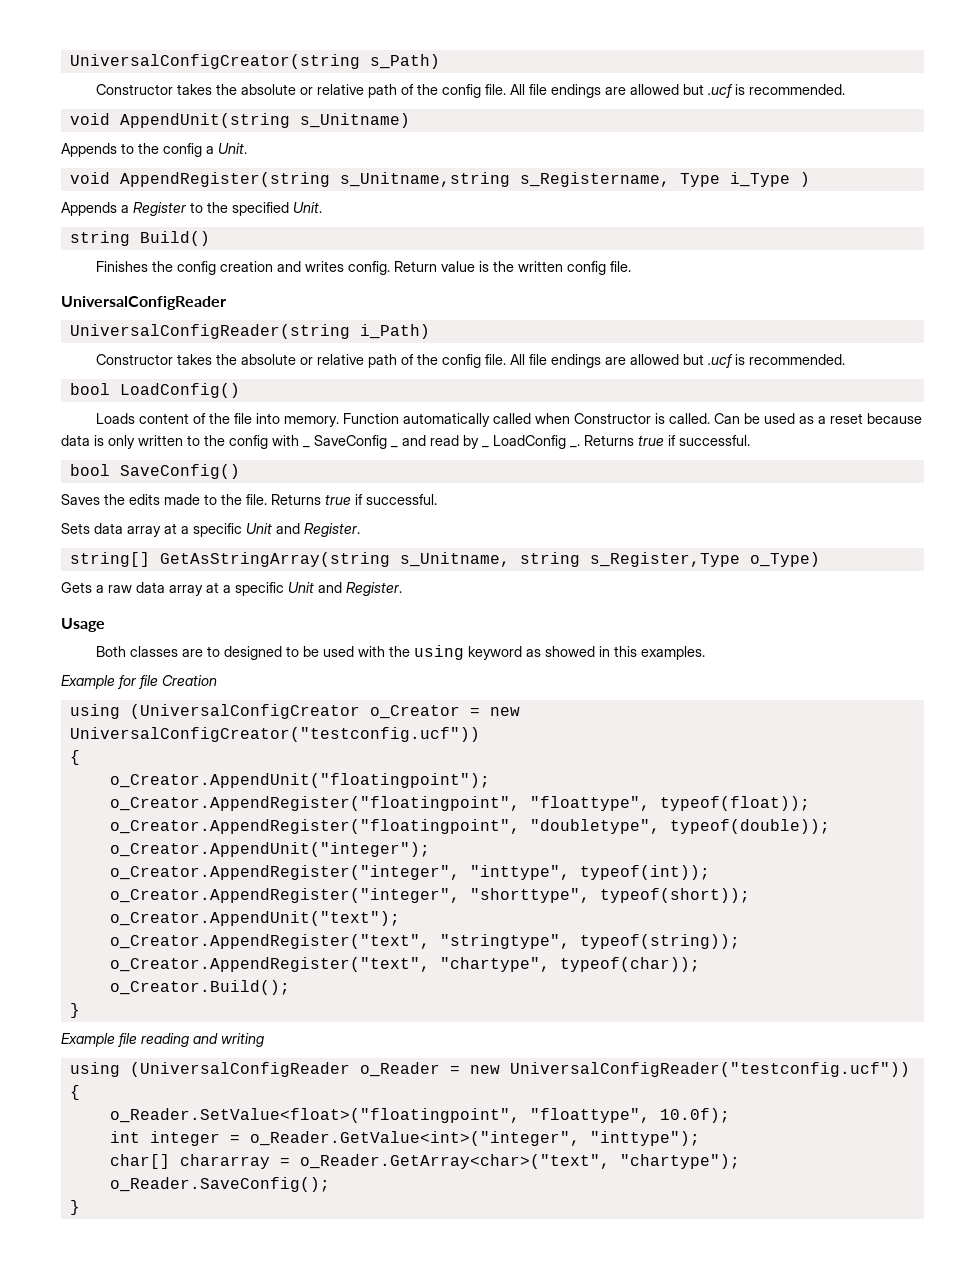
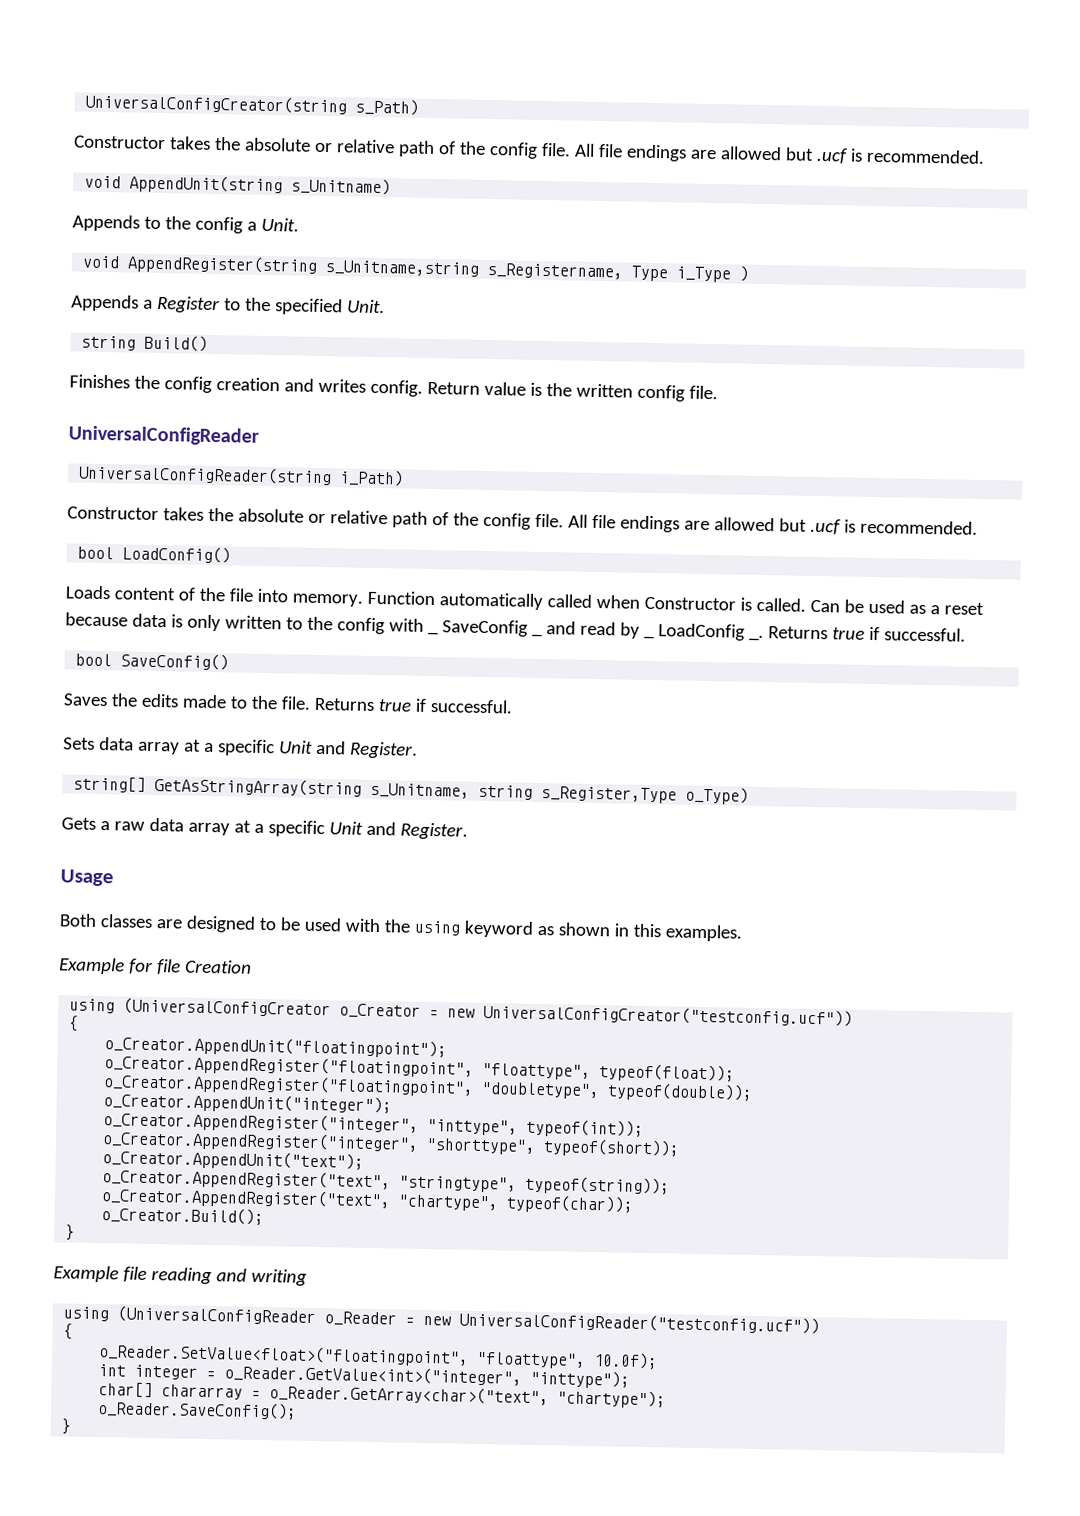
- Both classes are to designed to be used with the using keyword as showed in this examples.
+ Both classes are designed to be used with the using keyword as shown in this examples.

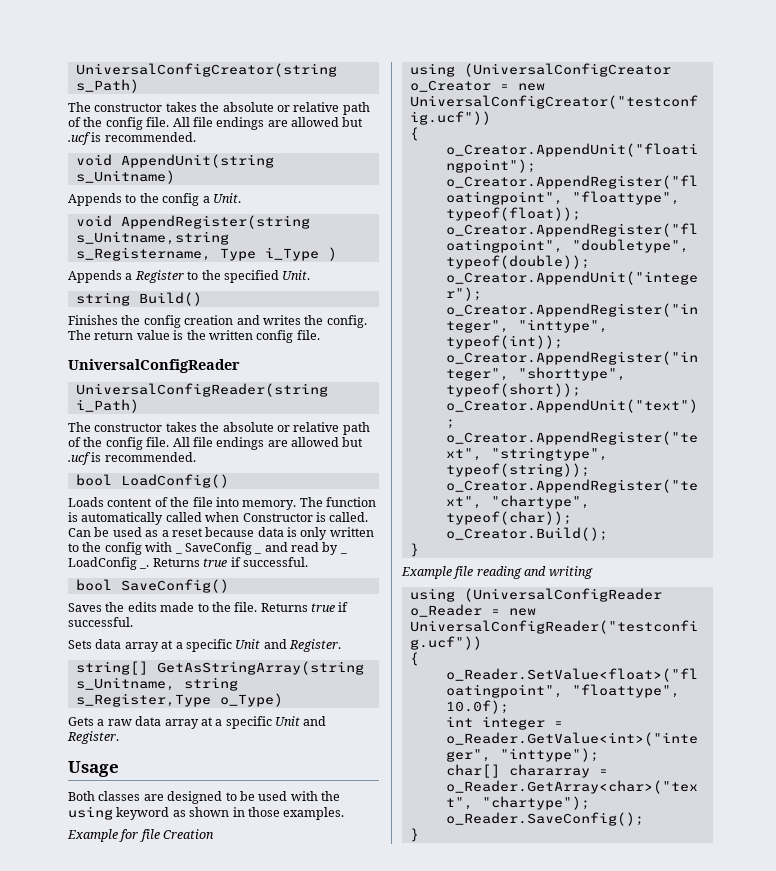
  UniversalConfigCreator(string s_Path)
- Constructor takes the absolute or relative path of the config file.
+ The constructor takes the absolute or relative path of the config file.
- Finishes the config creation and writes config. Return value is the written config file.
+ Finishes the config creation and writes the config. The return value is the written config file.
  UniversalConfigReader(string i_Path)
- Constructor takes the absolute or relative path of the config file.
+ The constructor takes the absolute or relative path of the config file.
- Function automatically called when Constructor is called.
+ The function is automatically called when Constructor is called.
- Both classes are designed to be used with the using keyword as shown in this examples.
+ Both classes are designed to be used with the using keyword as shown in those examples.

